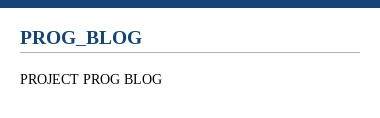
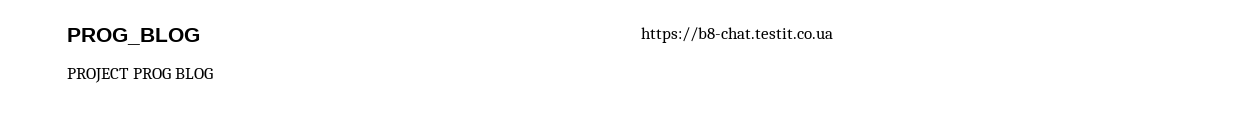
+ https://b8-chat.testit.co.ua

